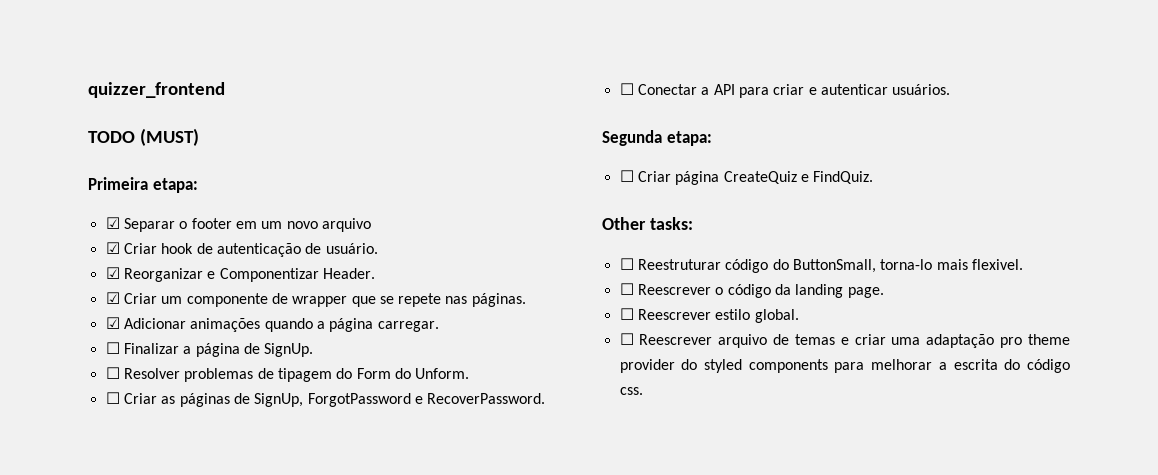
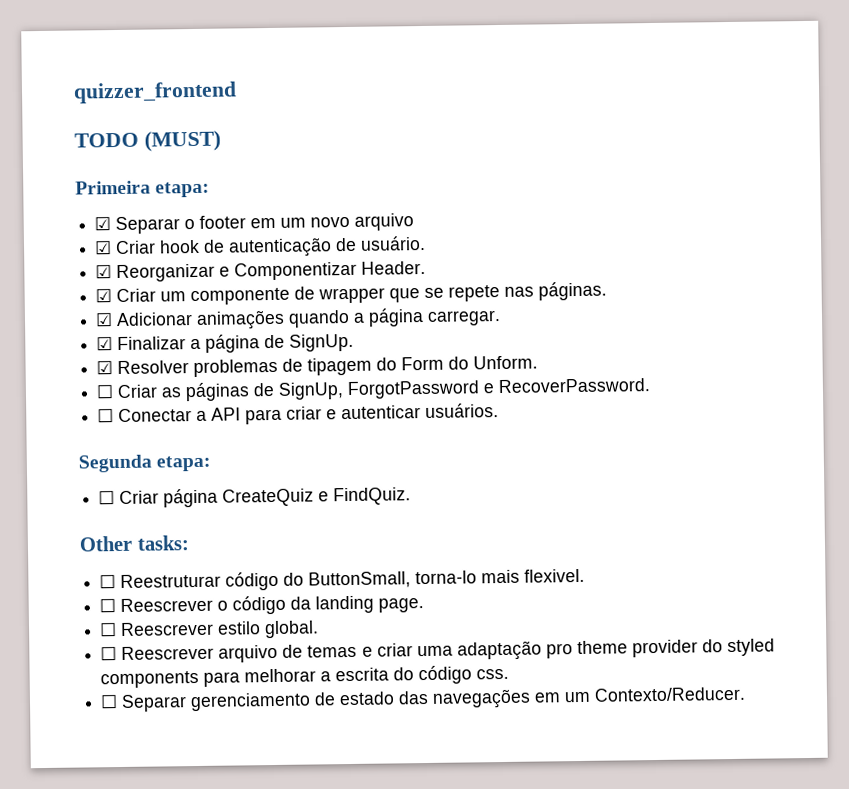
- ☐ Finalizar a página de SignUp.
+ ☑ Finalizar a página de SignUp.
- ☐ Resolver problemas de tipagem do Form do Unform.
+ ☑ Resolver problemas de tipagem do Form do Unform.
+ ☐ Separar gerenciamento de estado das navegações em um Contexto/Reducer.

